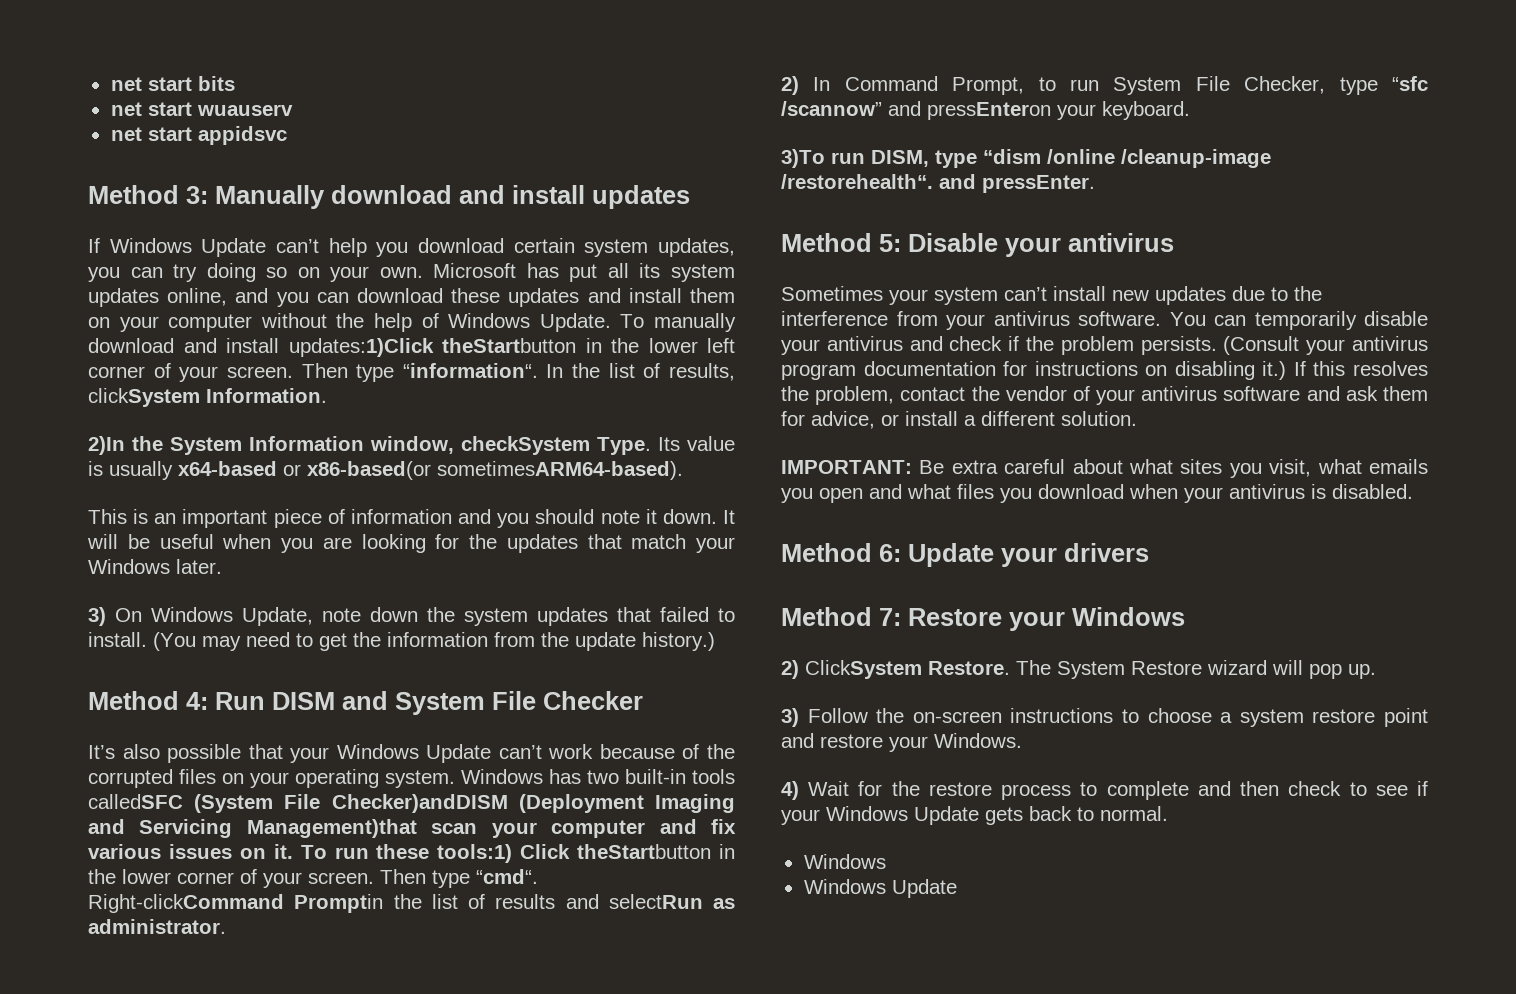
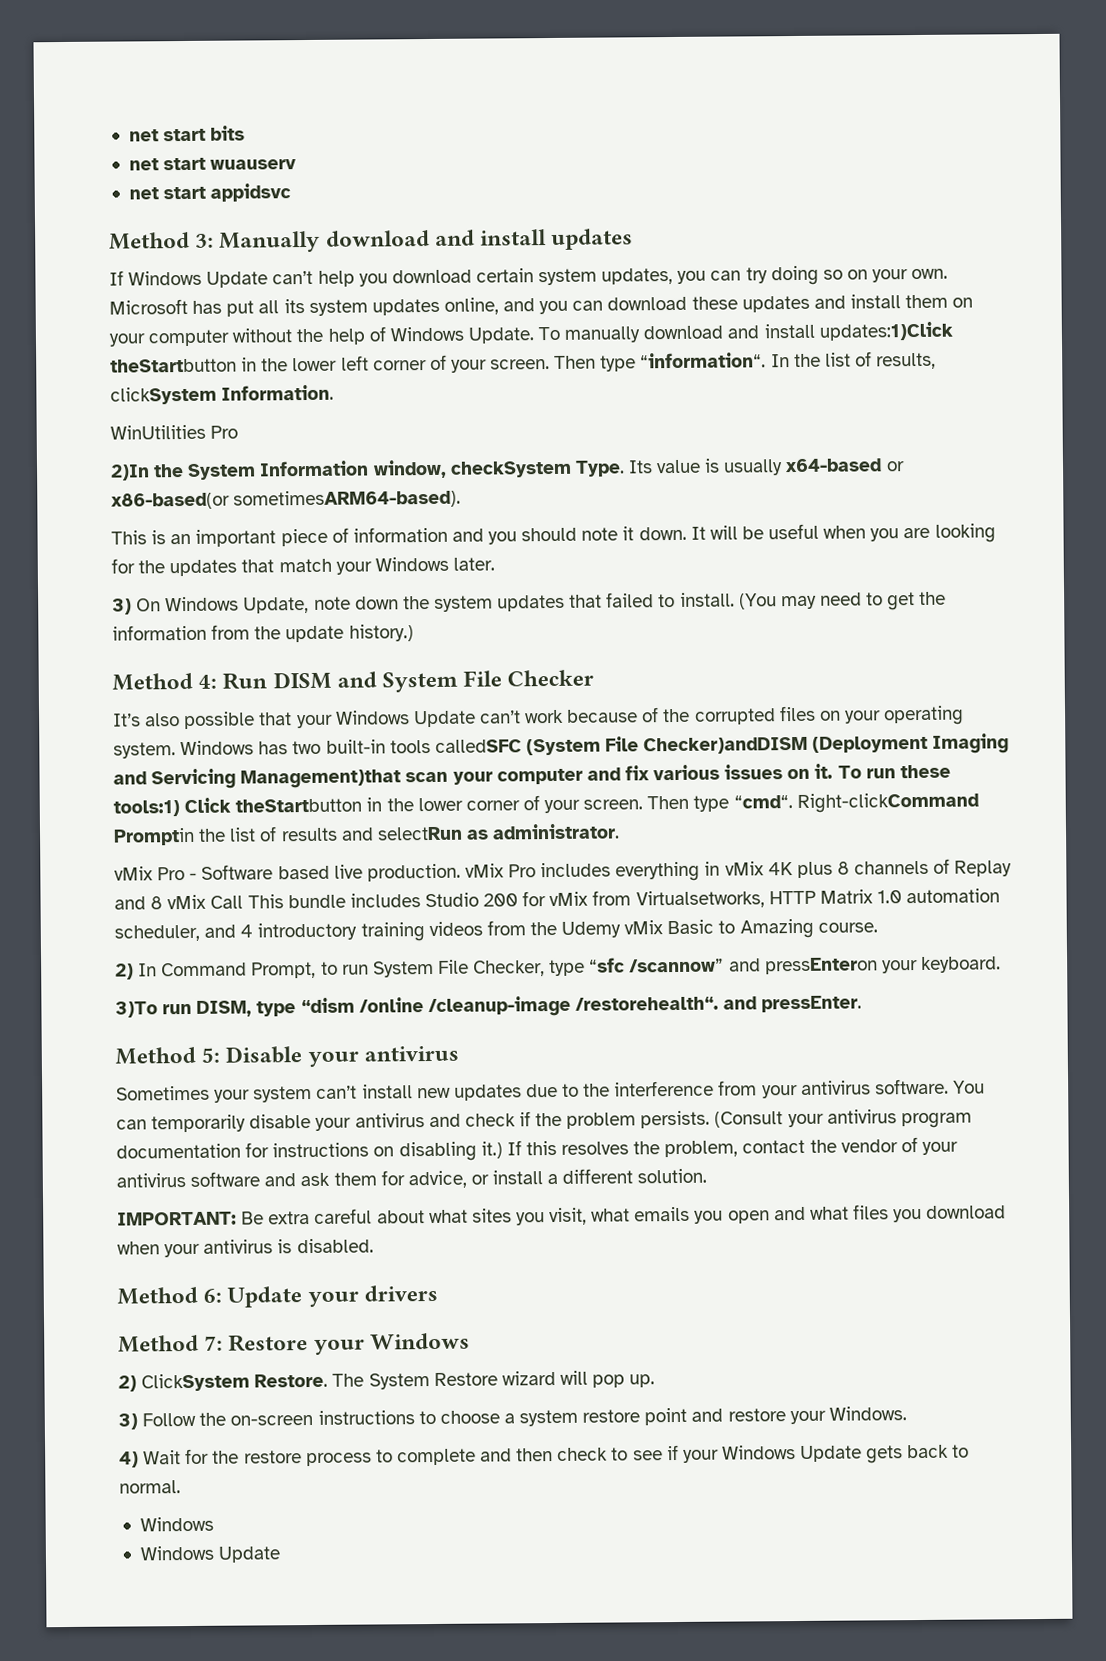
+ WinUtilities Pro
+ vMix Pro - Software based live production. vMix Pro includes everything in vMix 4K plus 8 channels of Replay and 8 vMix Call This bundle includes Studio 200 for vMix from Virtualsetworks, HTTP Matrix 1.0 automation scheduler, and 4 introductory training videos from the Udemy vMix Basic to Amazing course.

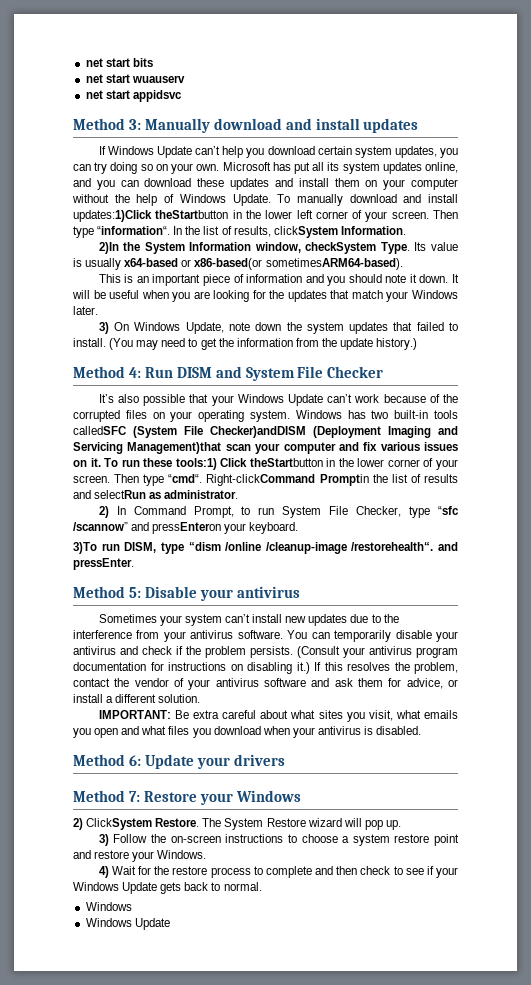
- WinUtilities Pro
- vMix Pro - Software based live production. vMix Pro includes everything in vMix 4K plus 8 channels of Replay and 8 vMix Call This bundle includes Studio 200 for vMix from Virtualsetworks, HTTP Matrix 1.0 automation scheduler, and 4 introductory training videos from the Udemy vMix Basic to Amazing course.

